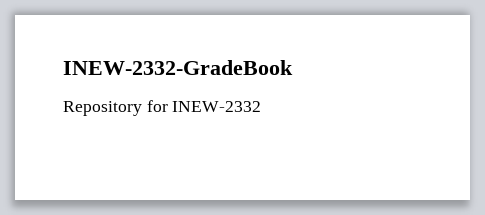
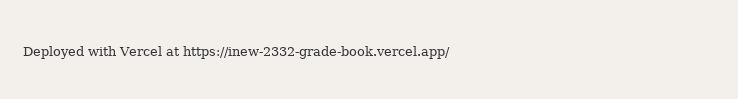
- INEW-2332-GradeBook
- Repository for INEW-2332
+ Deployed with Vercel at https://inew-2332-grade-book.vercel.app/

